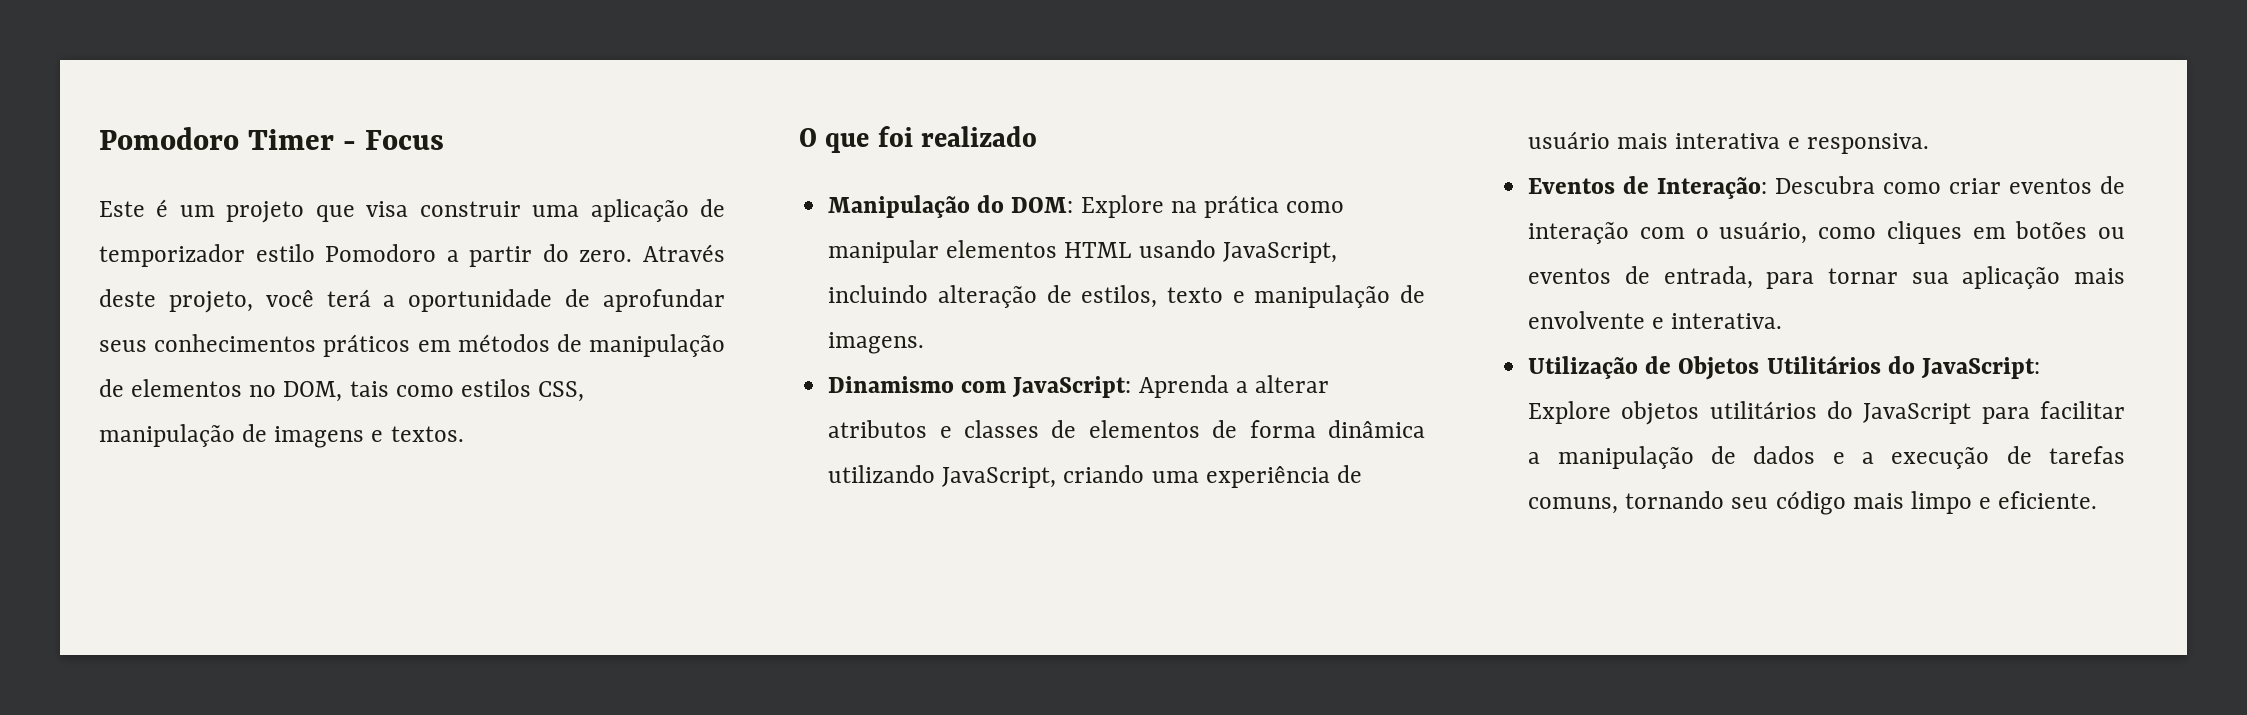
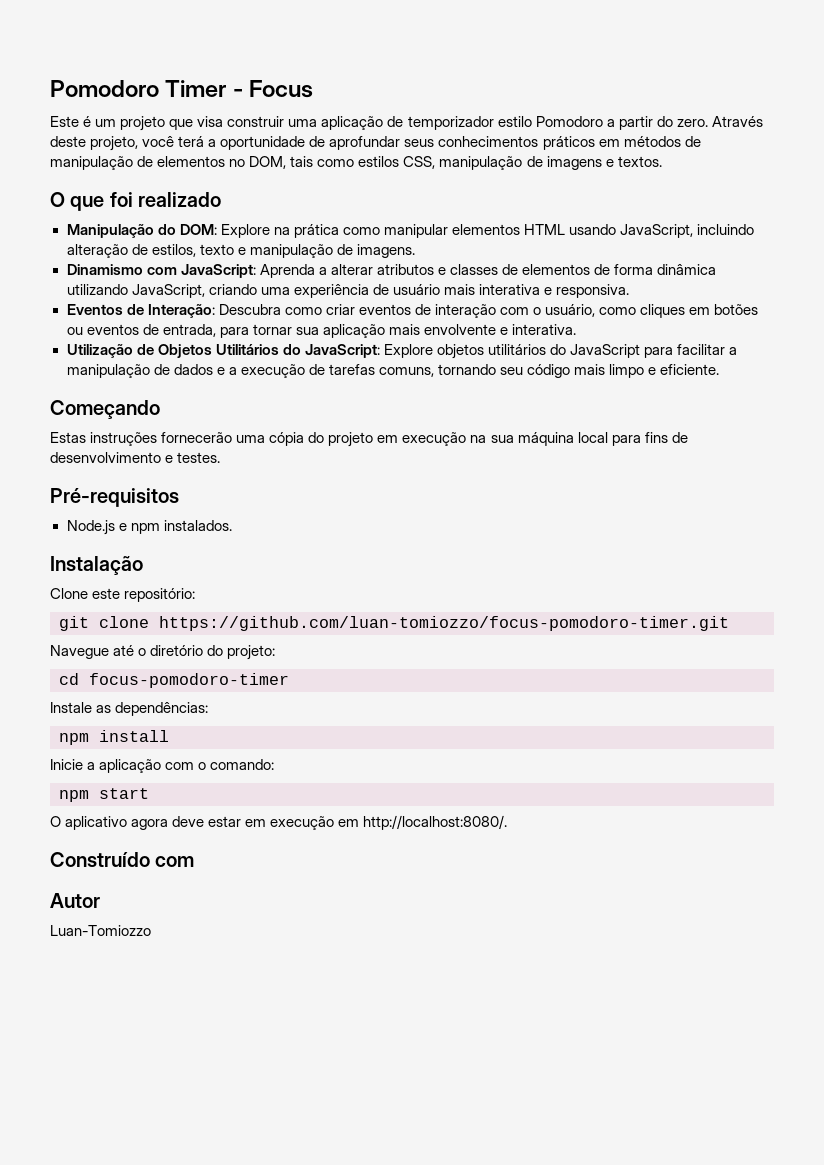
+ Começando
+ Estas instruções fornecerão uma cópia do projeto em execução na sua máquina local para fins de desenvolvimento e testes.
+ Pré-requisitos
+ Node.js e npm instalados.
+ Instalação
+ Clone este repositório:
+ git clone https://github.com/luan-tomiozzo/focus-pomodoro-timer.git
+ Navegue até o diretório do projeto:
+ cd focus-pomodoro-timer
+ Instale as dependências:
+ npm install
+ Inicie a aplicação com o comando:
+ npm start
+ O aplicativo agora deve estar em execução em http://localhost:8080/.
+ Construído com
+ Autor
+ Luan-Tomiozzo

